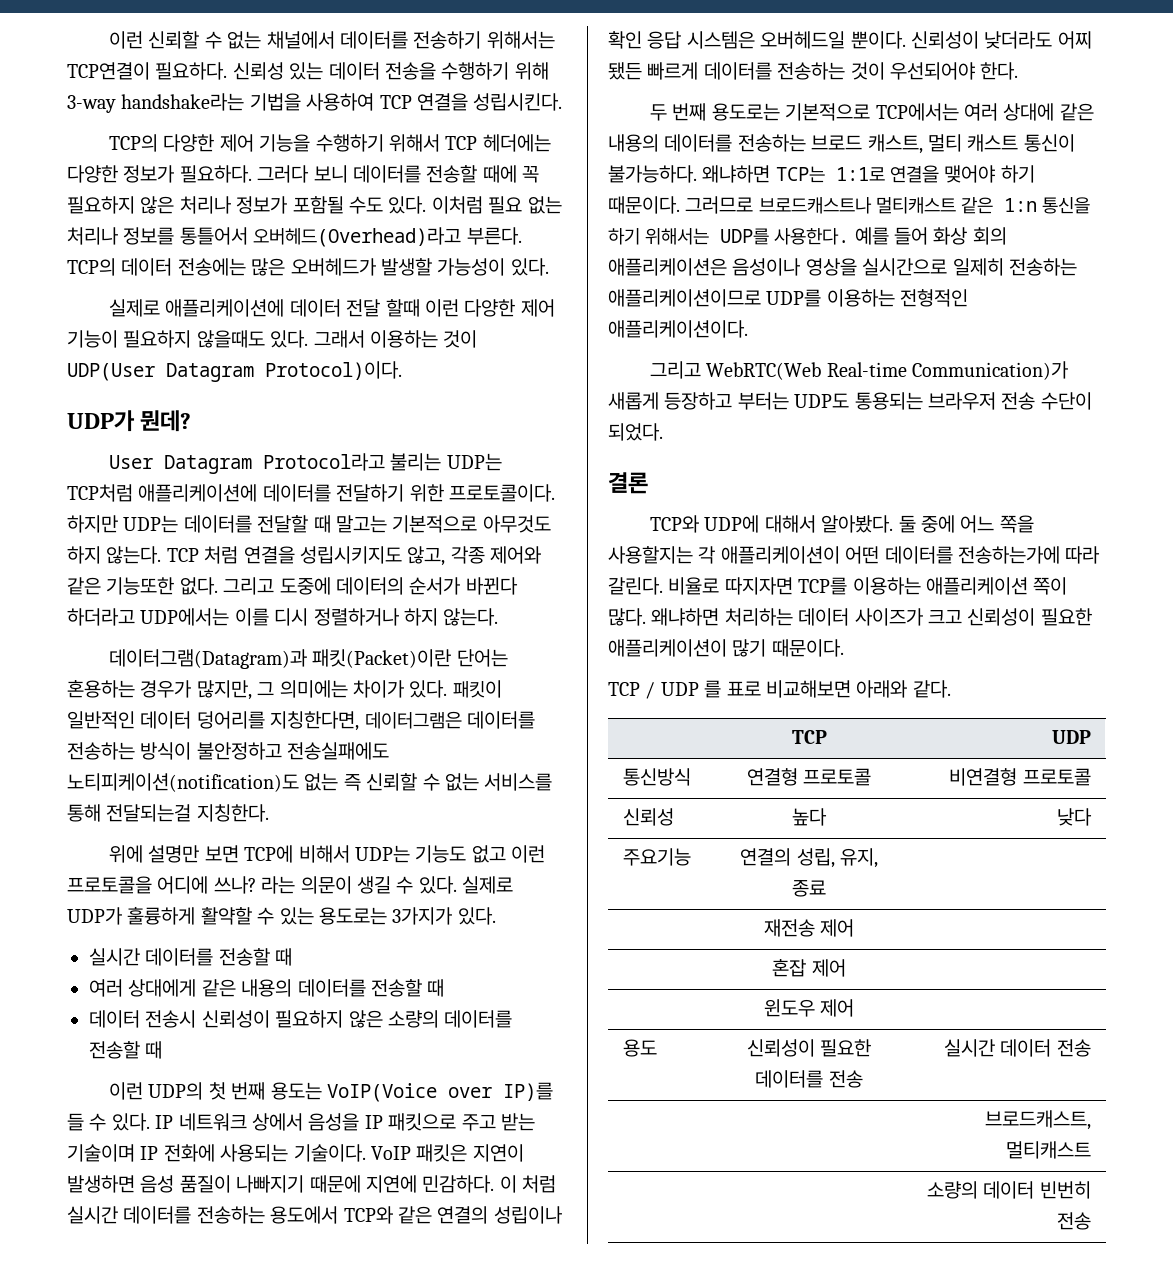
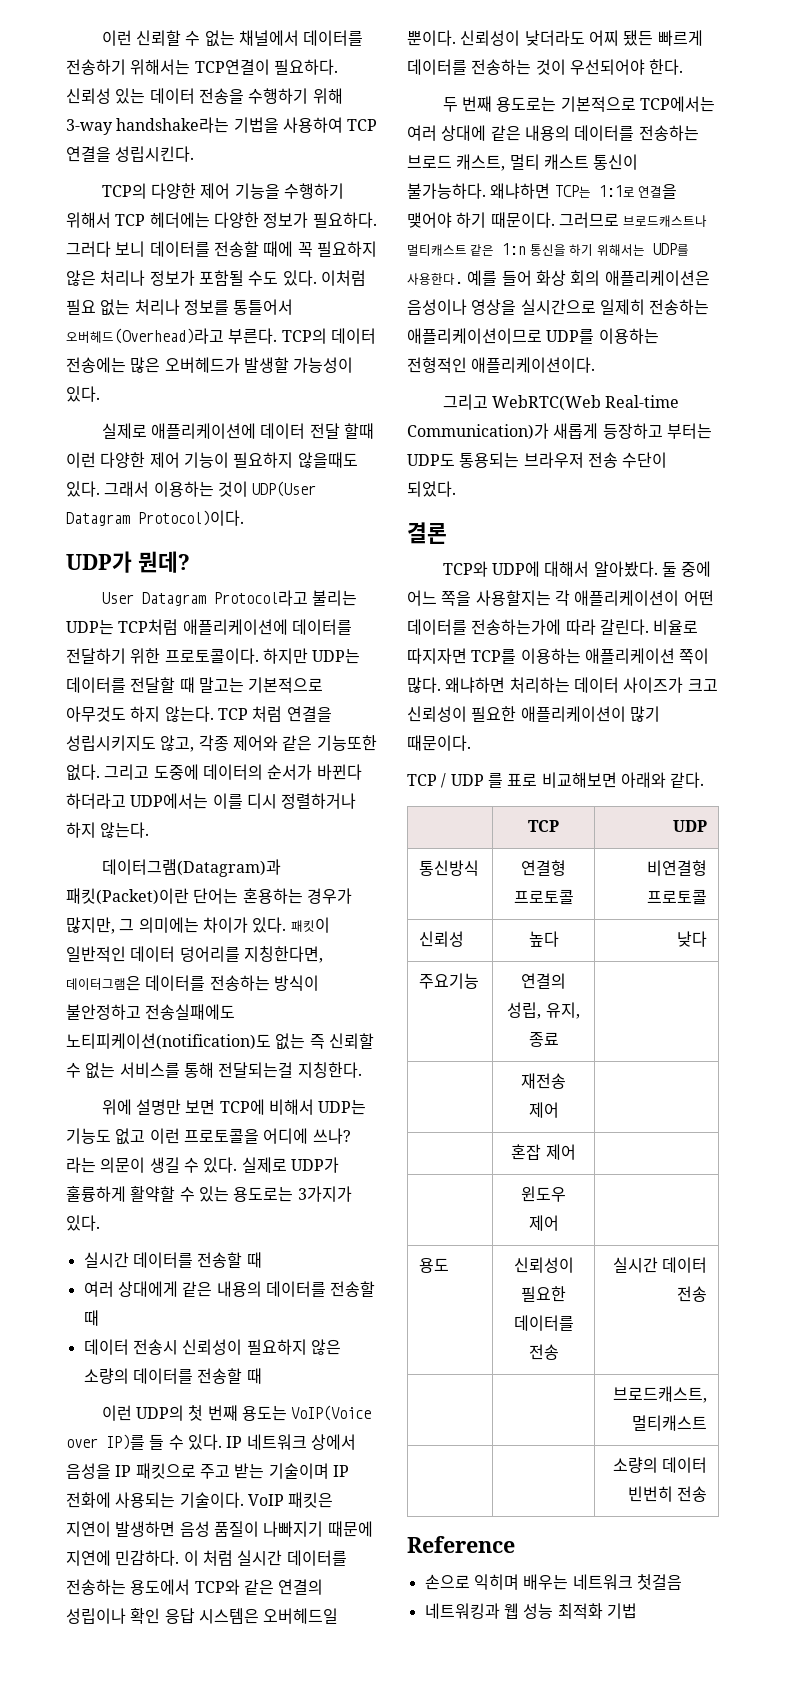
+ Reference
+ 손으로 익히며 배우는 네트워크 첫걸음
+ 네트워킹과 웹 성능 최적화 기법

